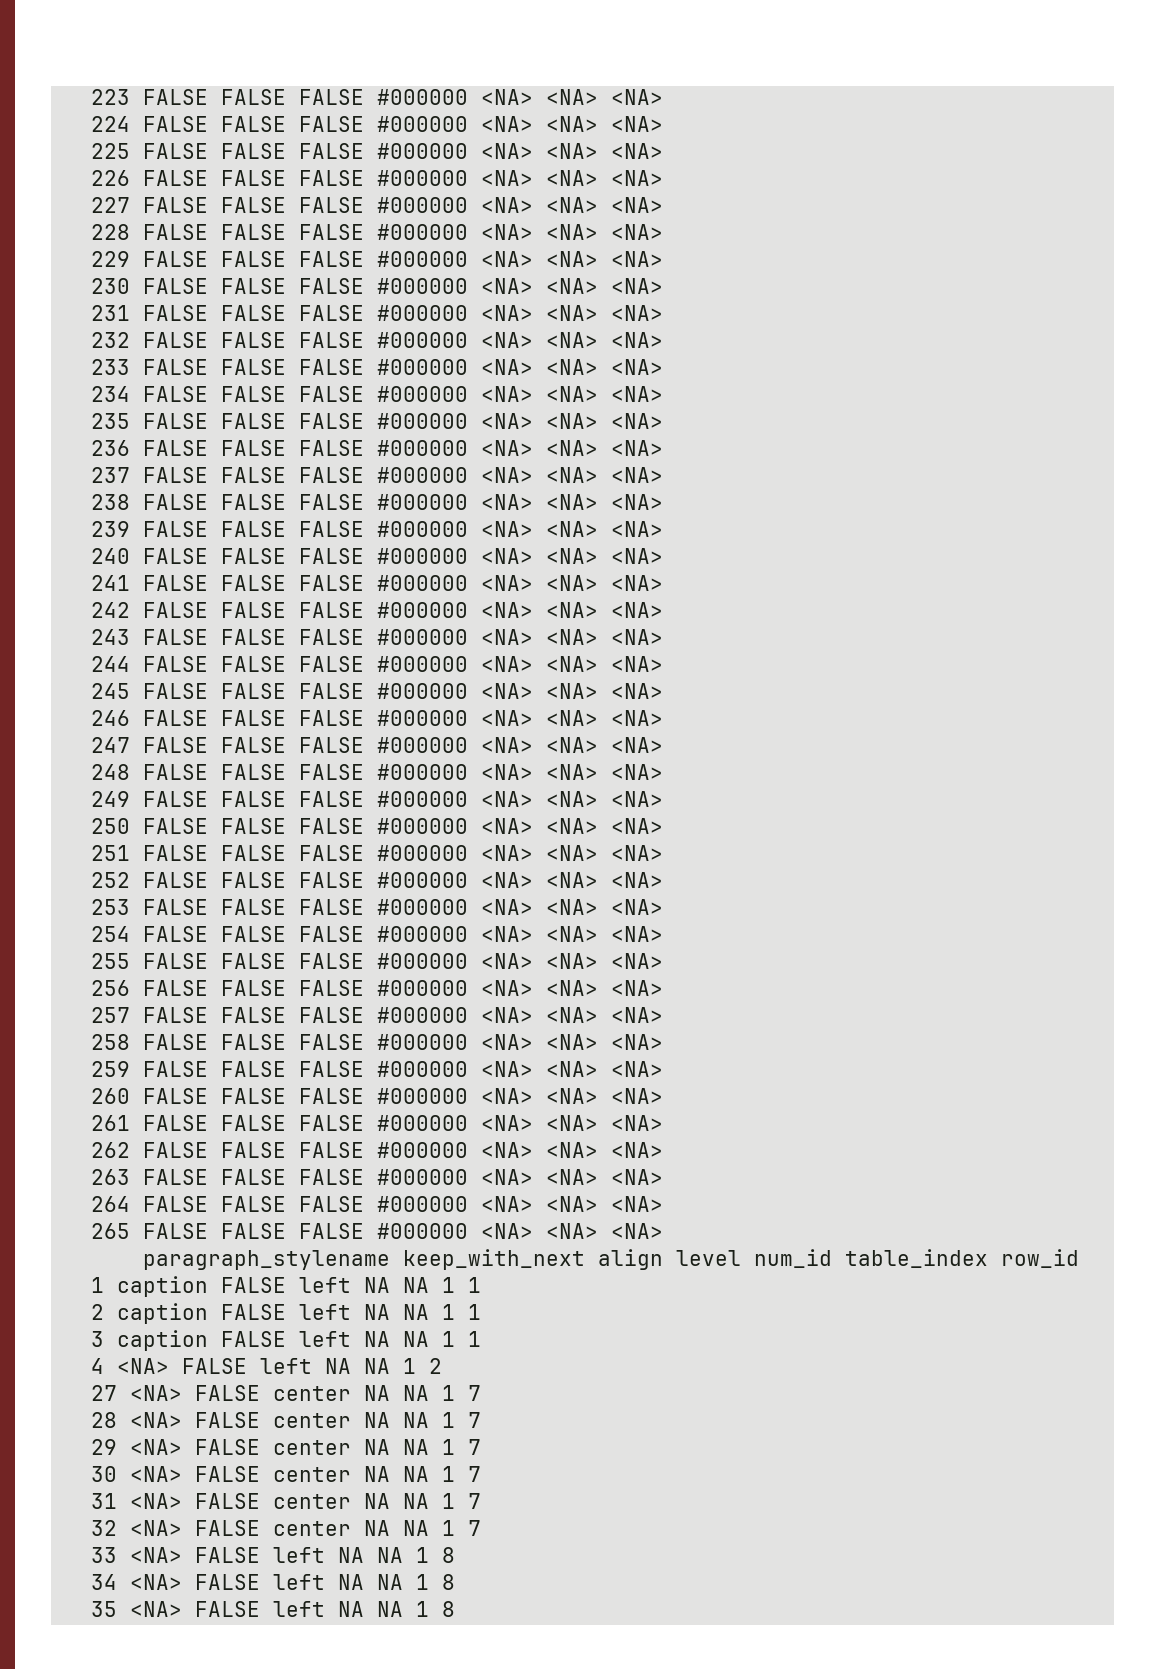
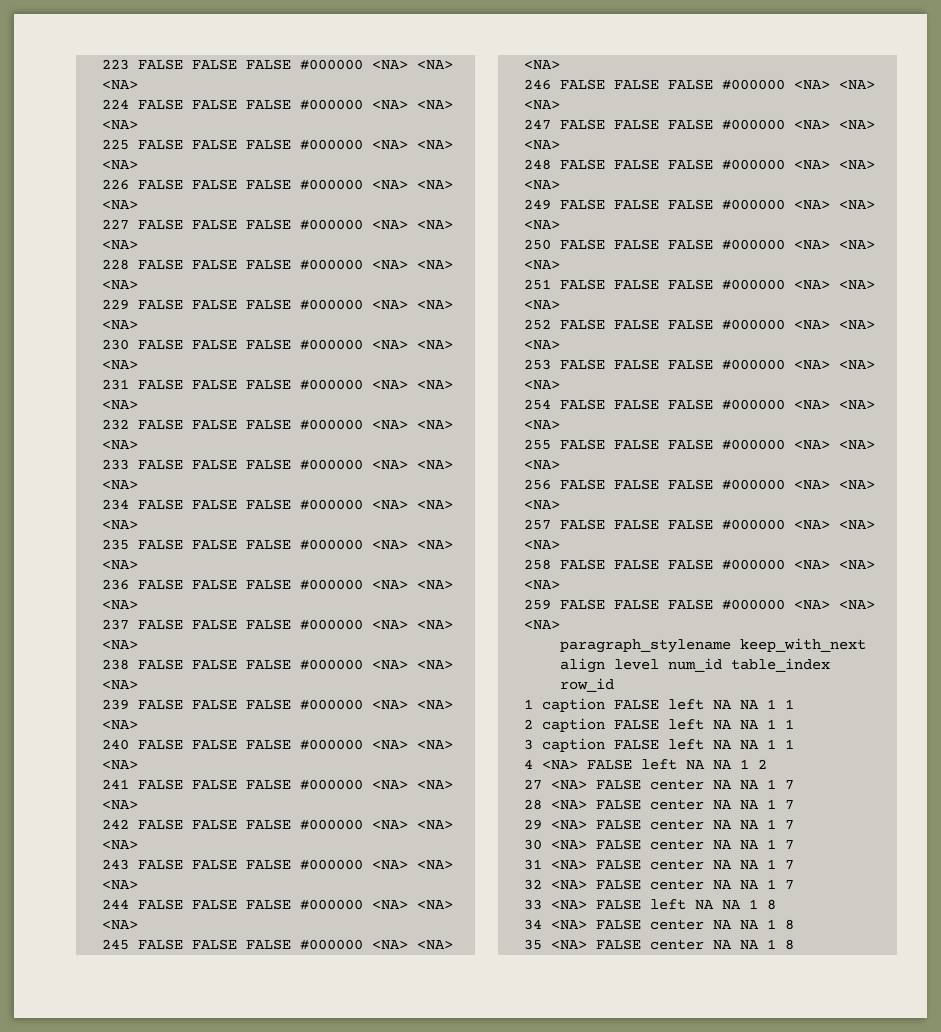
- 260 FALSE FALSE FALSE #000000 <NA> <NA> <NA>
- 261 FALSE FALSE FALSE #000000 <NA> <NA> <NA>
- 262 FALSE FALSE FALSE #000000 <NA> <NA> <NA>
- 263 FALSE FALSE FALSE #000000 <NA> <NA> <NA>
- 264 FALSE FALSE FALSE #000000 <NA> <NA> <NA>
- 265 FALSE FALSE FALSE #000000 <NA> <NA> <NA>
- 34 <NA> FALSE left NA NA 1 8
+ 34 <NA> FALSE center NA NA 1 8
- 35 <NA> FALSE left NA NA 1 8
+ 35 <NA> FALSE center NA NA 1 8

